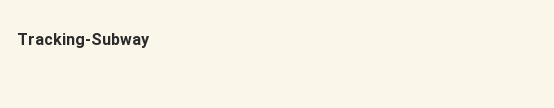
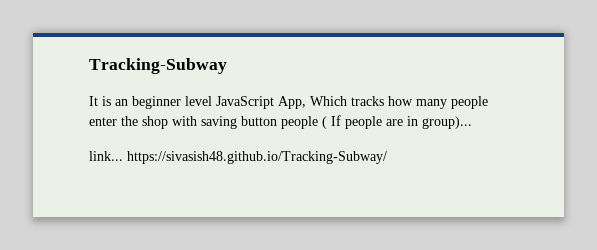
+ It is an beginner level JavaScript App, Which tracks how many people enter the shop with saving button people ( If people are in group)...
+ link... https://sivasish48.github.io/Tracking-Subway/

